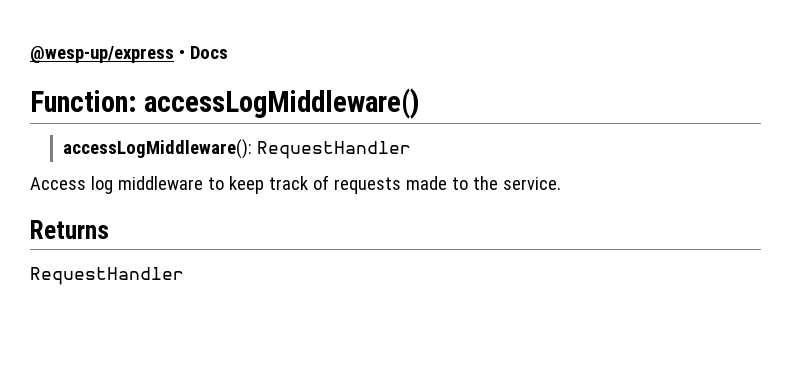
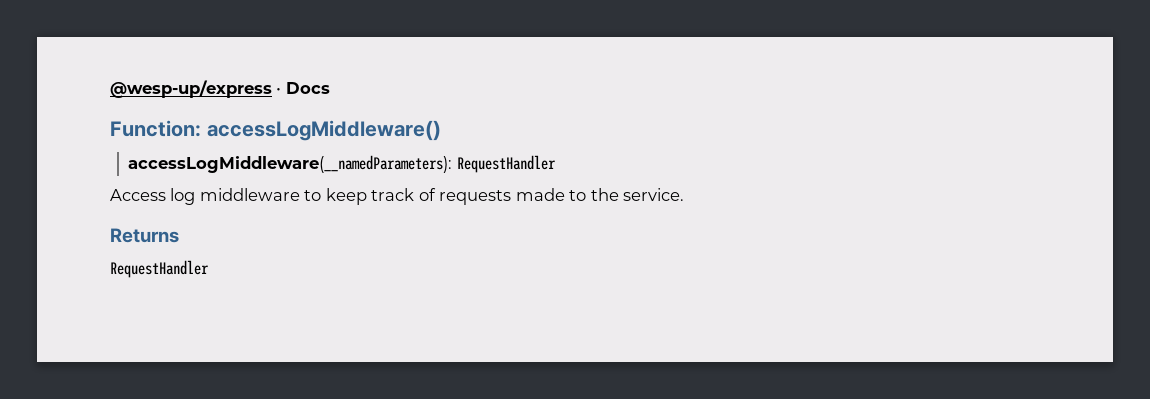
- accessLogMiddleware(): RequestHandler
+ accessLogMiddleware(__namedParameters): RequestHandler

